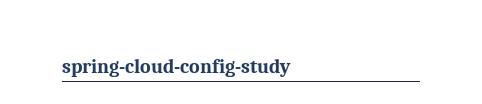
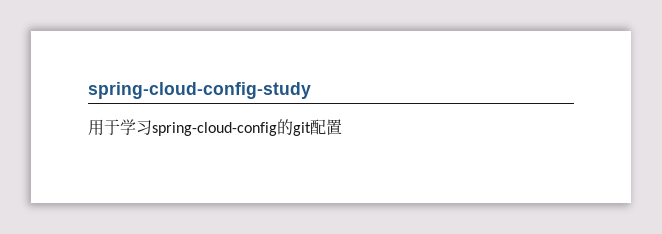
+ 用于学习spring-cloud-config的git配置

